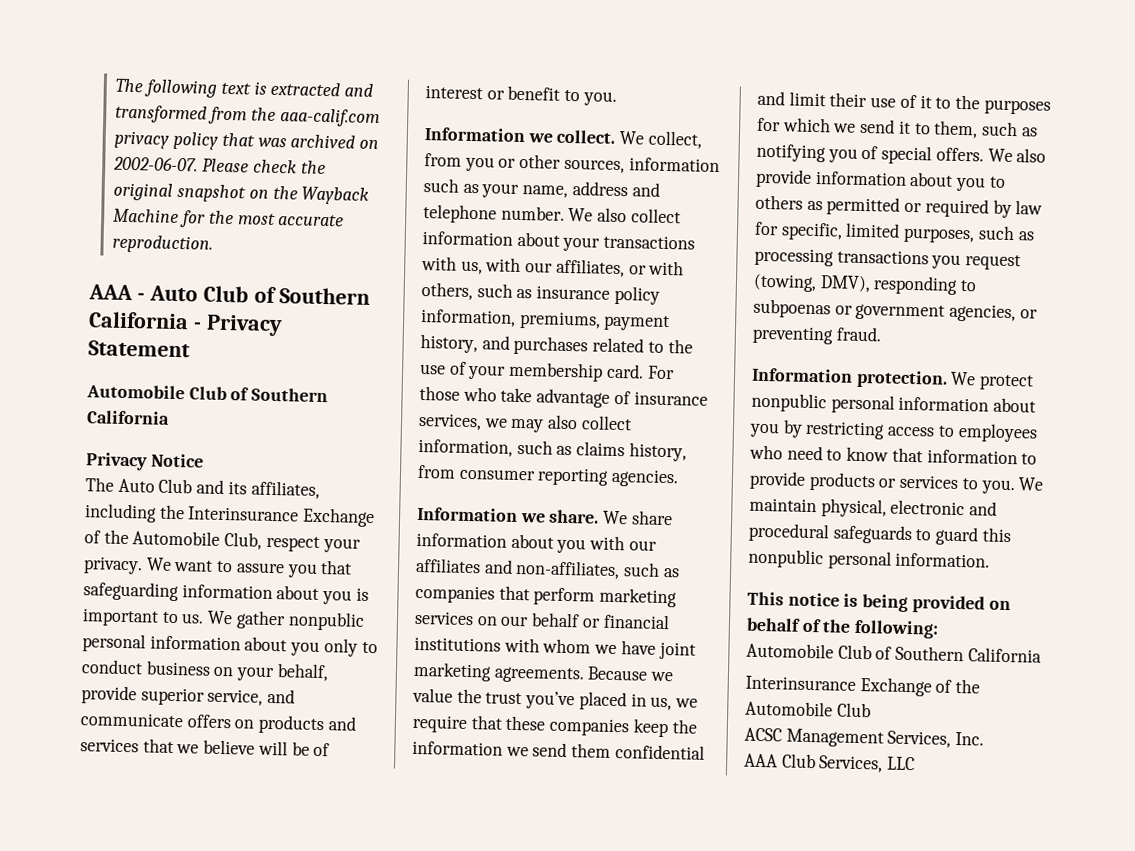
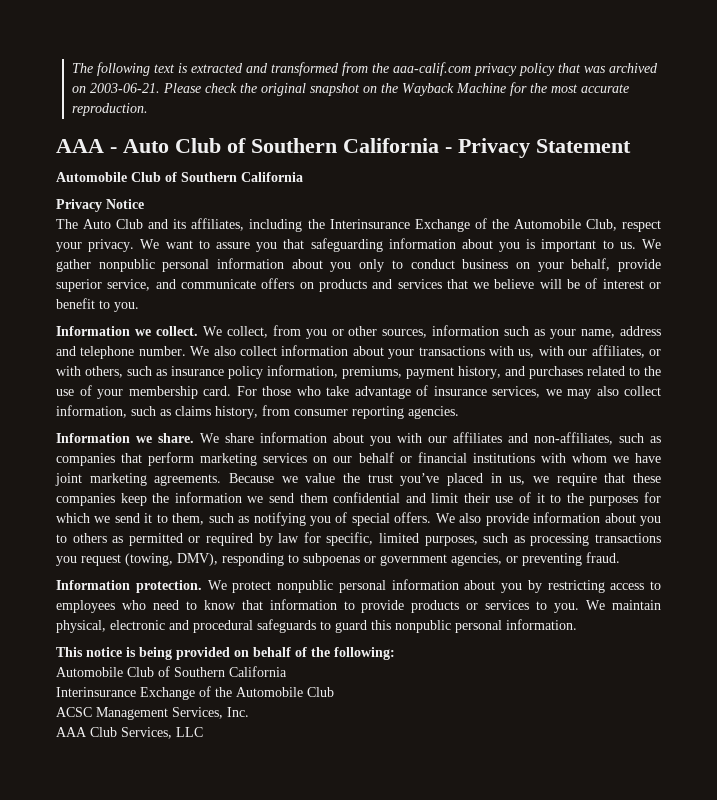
- The following text is extracted and transformed from the aaa-calif.com privacy policy that was archived on 2002-06-07.
+ The following text is extracted and transformed from the aaa-calif.com privacy policy that was archived on 2003-06-21.

